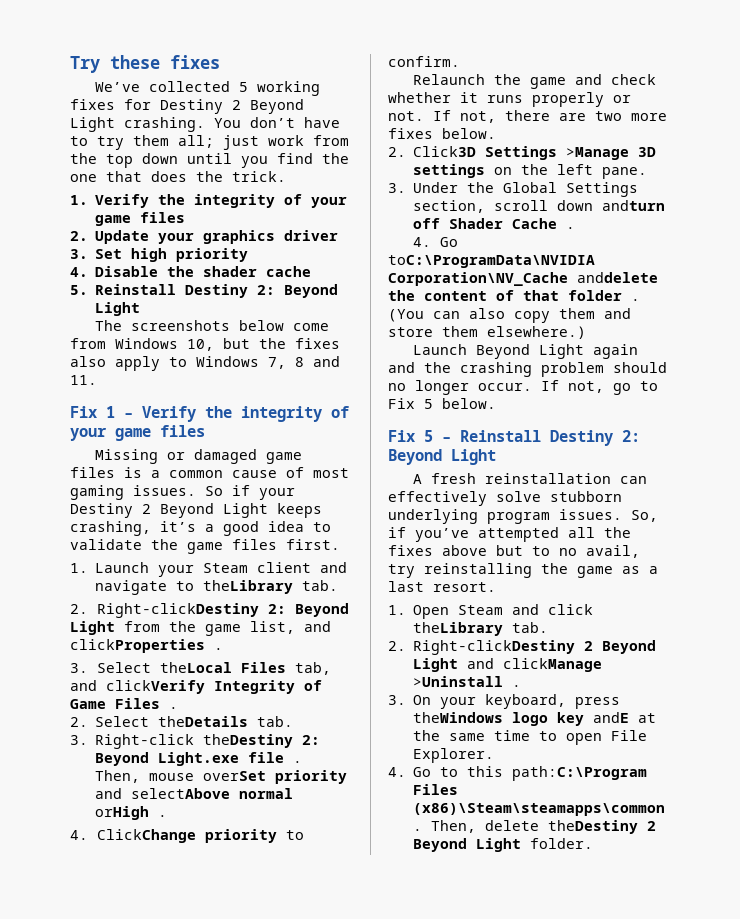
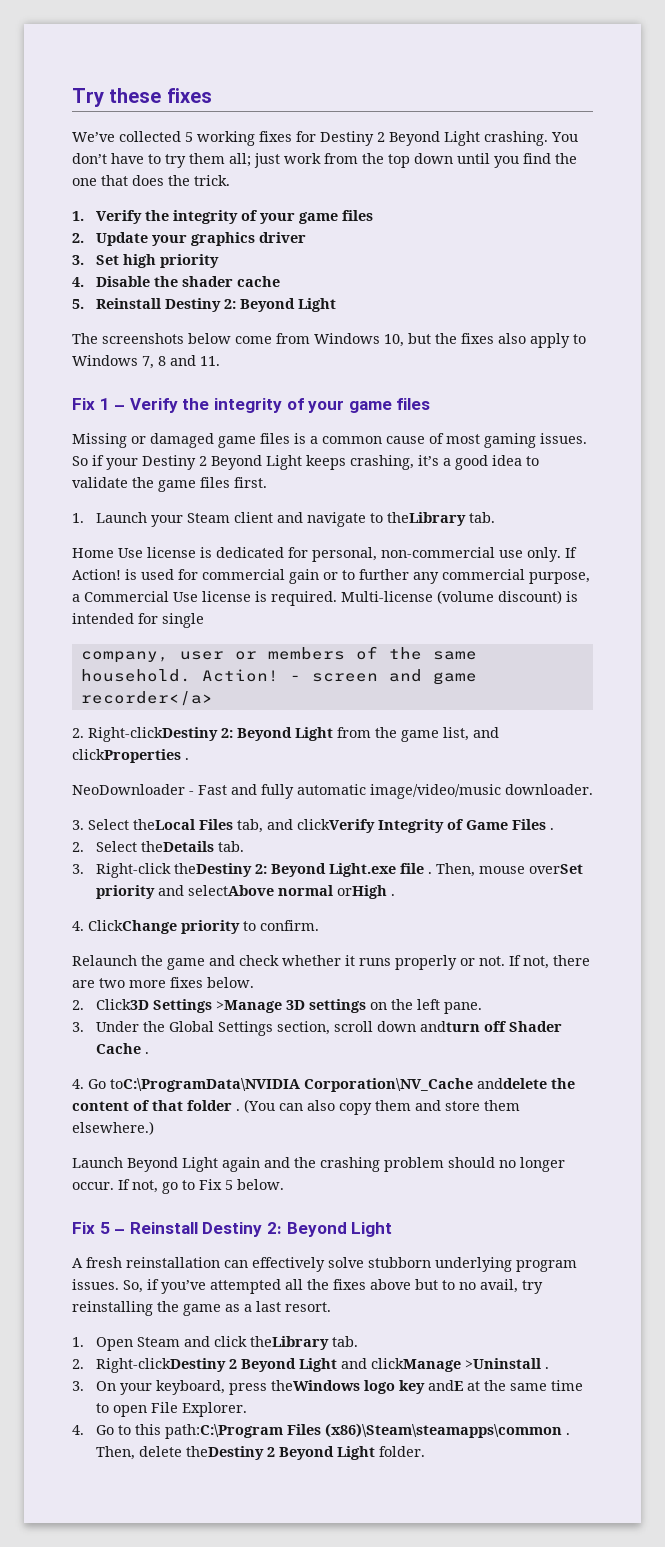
+ Home Use license is dedicated for personal, non-commercial use only. If Action! is used for commercial gain or to further any commercial purpose, a Commercial Use license is required. Multi-license (volume discount) is intended for single
+ company, user or members of the same household. Action! - screen and game recorder</a>
+ NeoDownloader - Fast and fully automatic image/video/music downloader.

